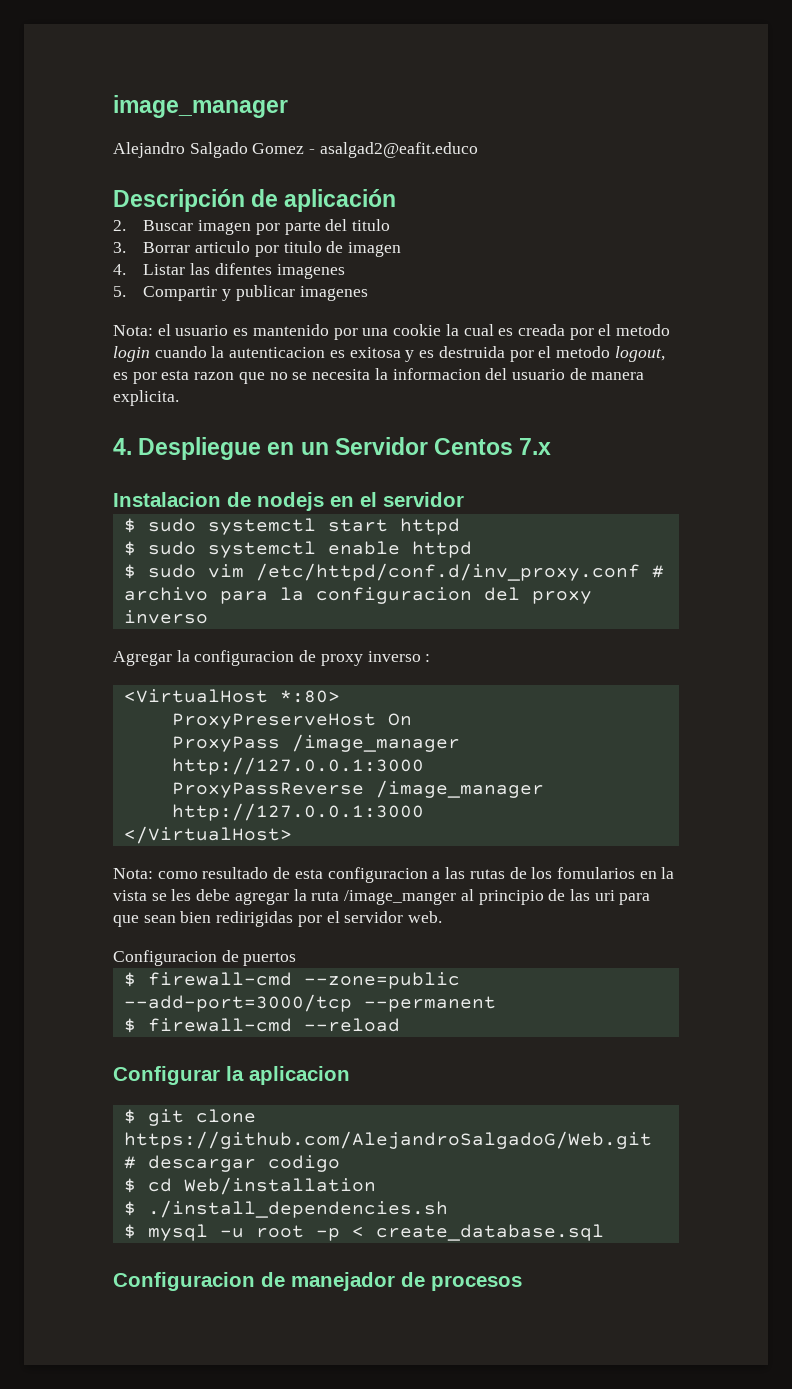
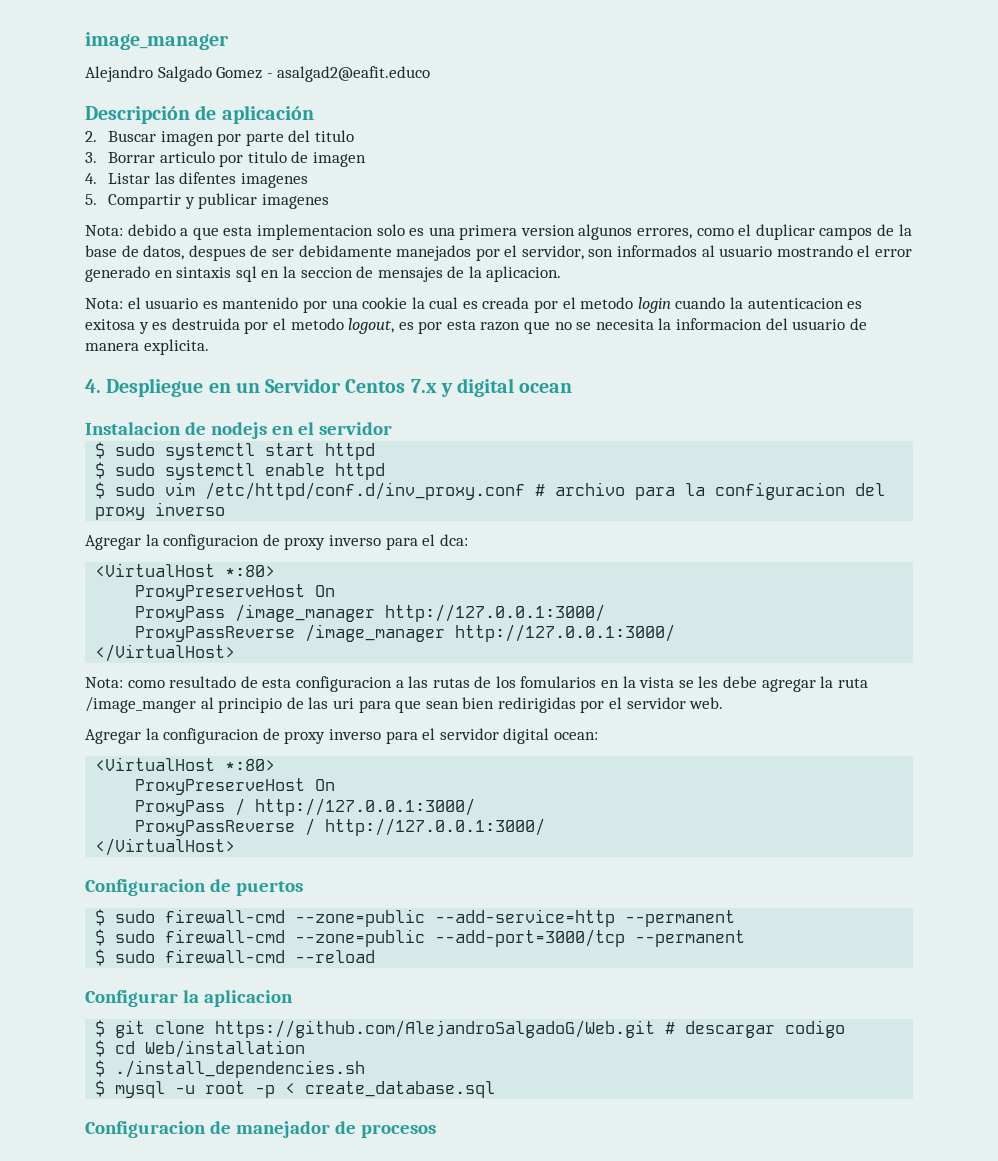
+ Nota: debido a que esta implementacion solo es una primera version algunos errores, como el duplicar campos de la base de datos, despues de ser debidamente manejados por el servidor, son informados al usuario mostrando el error generado en sintaxis sql en la seccion de mensajes de la aplicacion.
- 4. Despliegue en un Servidor Centos 7.x
+ 4. Despliegue en un Servidor Centos 7.x y digital ocean
- Agregar la configuracion de proxy inverso :
+ Agregar la configuracion de proxy inverso para el dca:
- ProxyPass /image_manager http://127.0.0.1:3000
+ ProxyPass /image_manager http://127.0.0.1:3000/
- ProxyPassReverse /image_manager http://127.0.0.1:3000
+ ProxyPassReverse /image_manager http://127.0.0.1:3000/
+ Agregar la configuracion de proxy inverso para el servidor digital ocean:
+ <VirtualHost *:80>
+ ProxyPreserveHost On
+ ProxyPass / http://127.0.0.1:3000/
+ ProxyPassReverse / http://127.0.0.1:3000/
+ </VirtualHost>
  Configuracion de puertos
- $ firewall-cmd --zone=public --add-port=3000/tcp --permanent
+ $ sudo firewall-cmd --zone=public --add-service=http --permanent
+ $ sudo firewall-cmd --zone=public --add-port=3000/tcp --permanent
- $ firewall-cmd --reload
+ $ sudo firewall-cmd --reload

